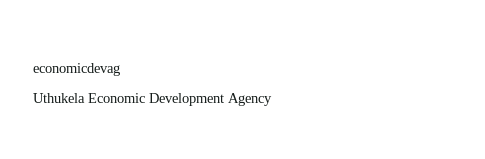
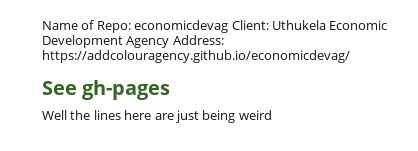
- economicdevag
- Uthukela Economic Development Agency
+ Name of Repo: economicdevag Client: Uthukela Economic Development Agency Address: https://addcolouragency.github.io/economicdevag/
+ See gh-pages
+ Well the lines here are just being weird

